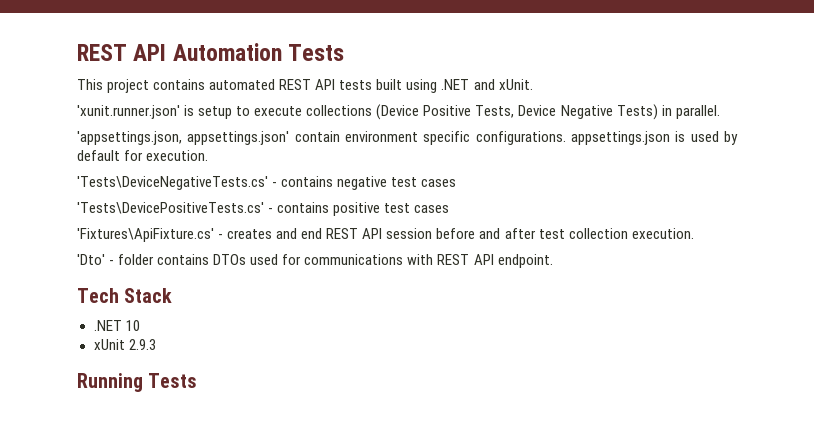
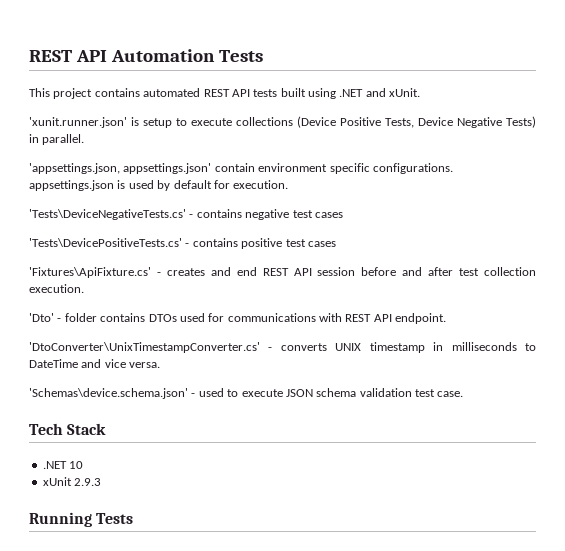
+ 'DtoConverter\UnixTimestampConverter.cs' - converts UNIX timestamp in milliseconds to DateTime and vice versa.
+ 'Schemas\device.schema.json' - used to execute JSON schema validation test case.

